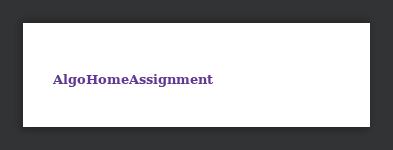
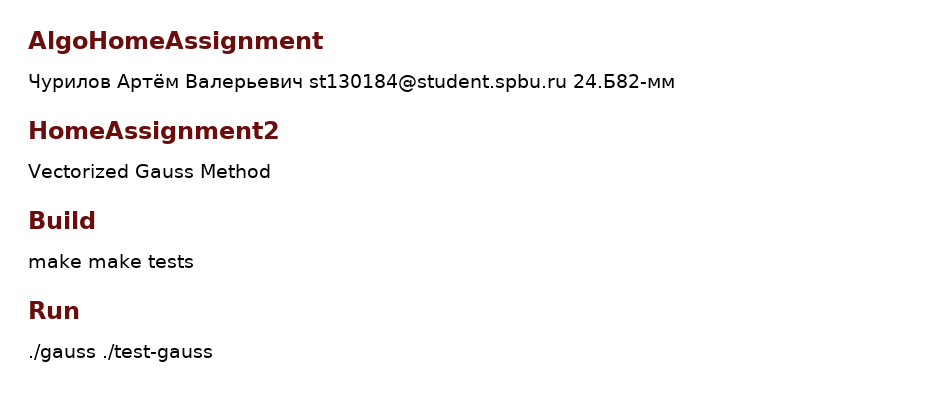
+ Чурилов Артём Валерьевич st130184@student.spbu.ru 24.Б82-мм
+ HomeAssignment2
+ Vectorized Gauss Method
+ Build
+ make make tests
+ Run
+ ./gauss ./test-gauss

